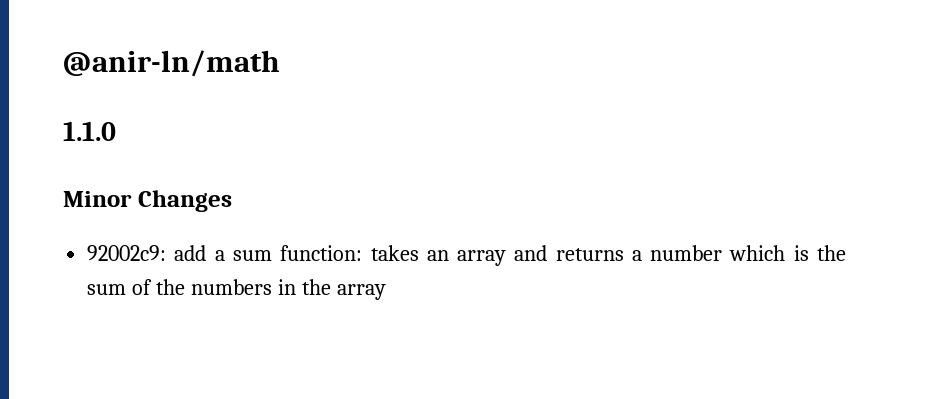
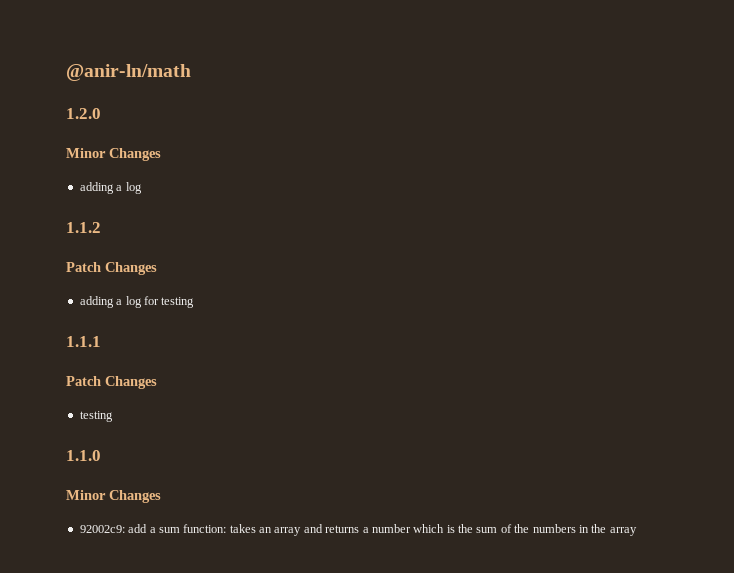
+ 1.2.0
+ Minor Changes
+ adding a log
+ 1.1.2
+ Patch Changes
+ adding a log for testing
+ 1.1.1
+ Patch Changes
+ testing

